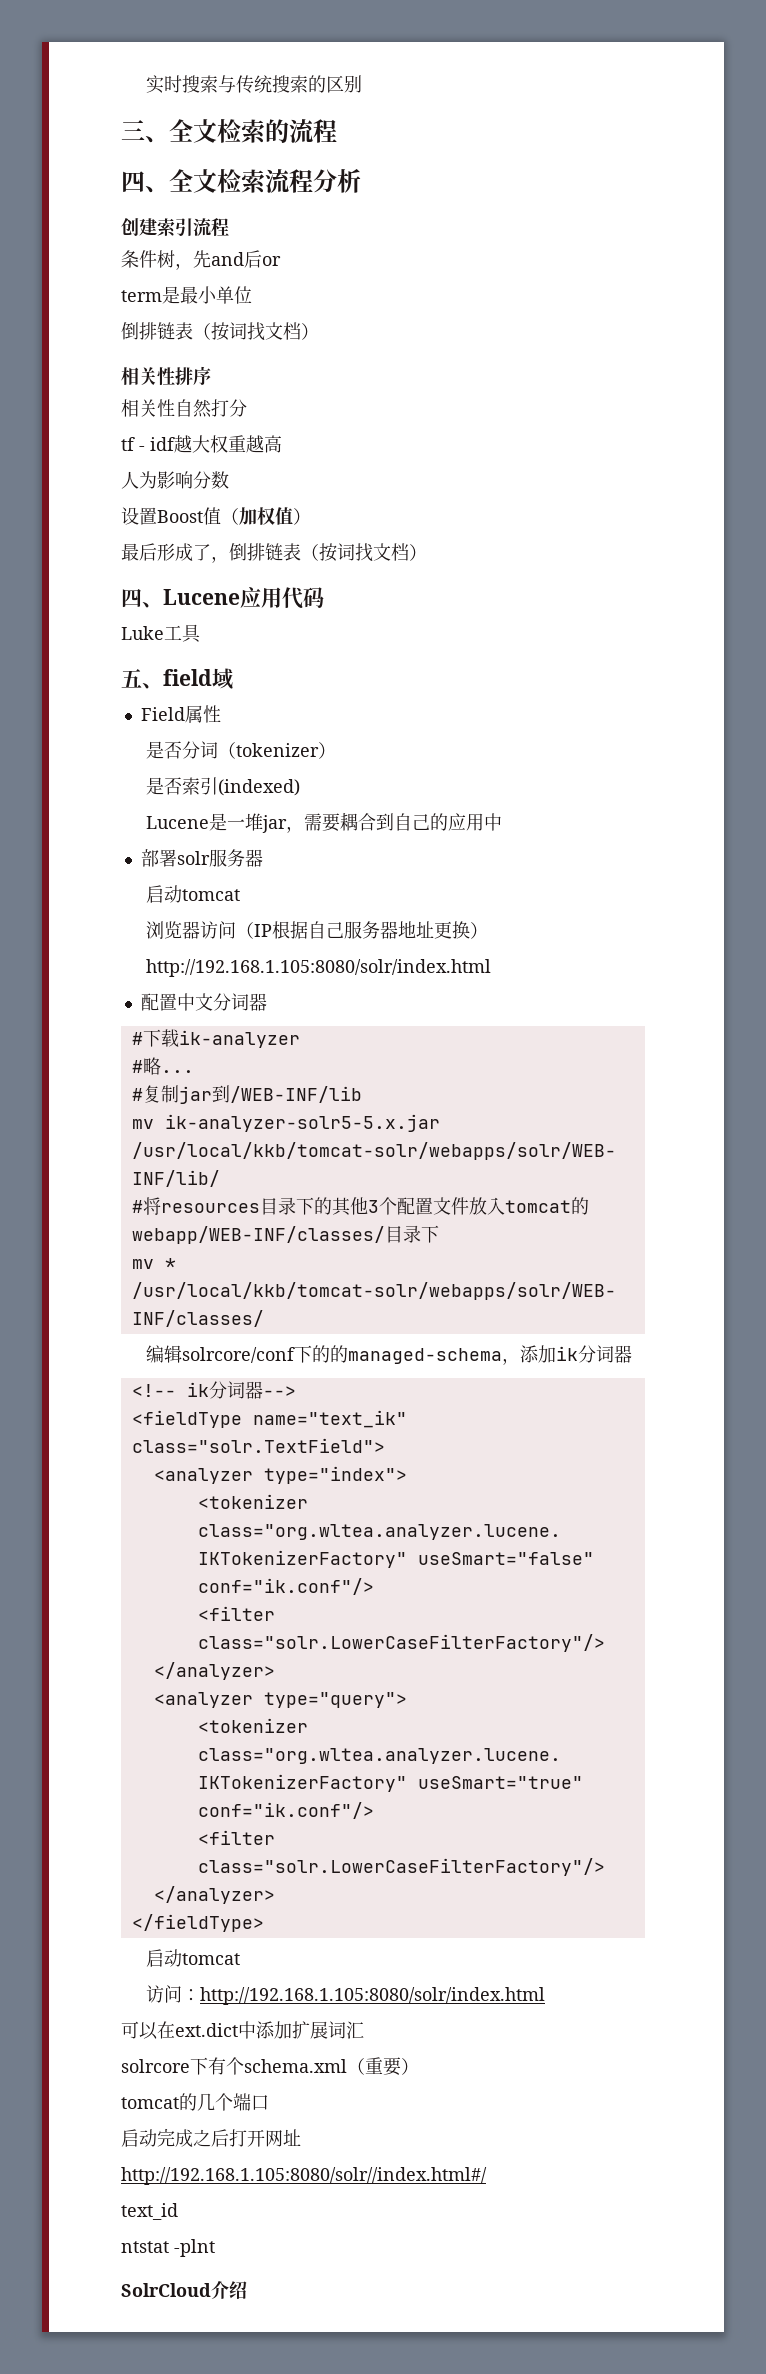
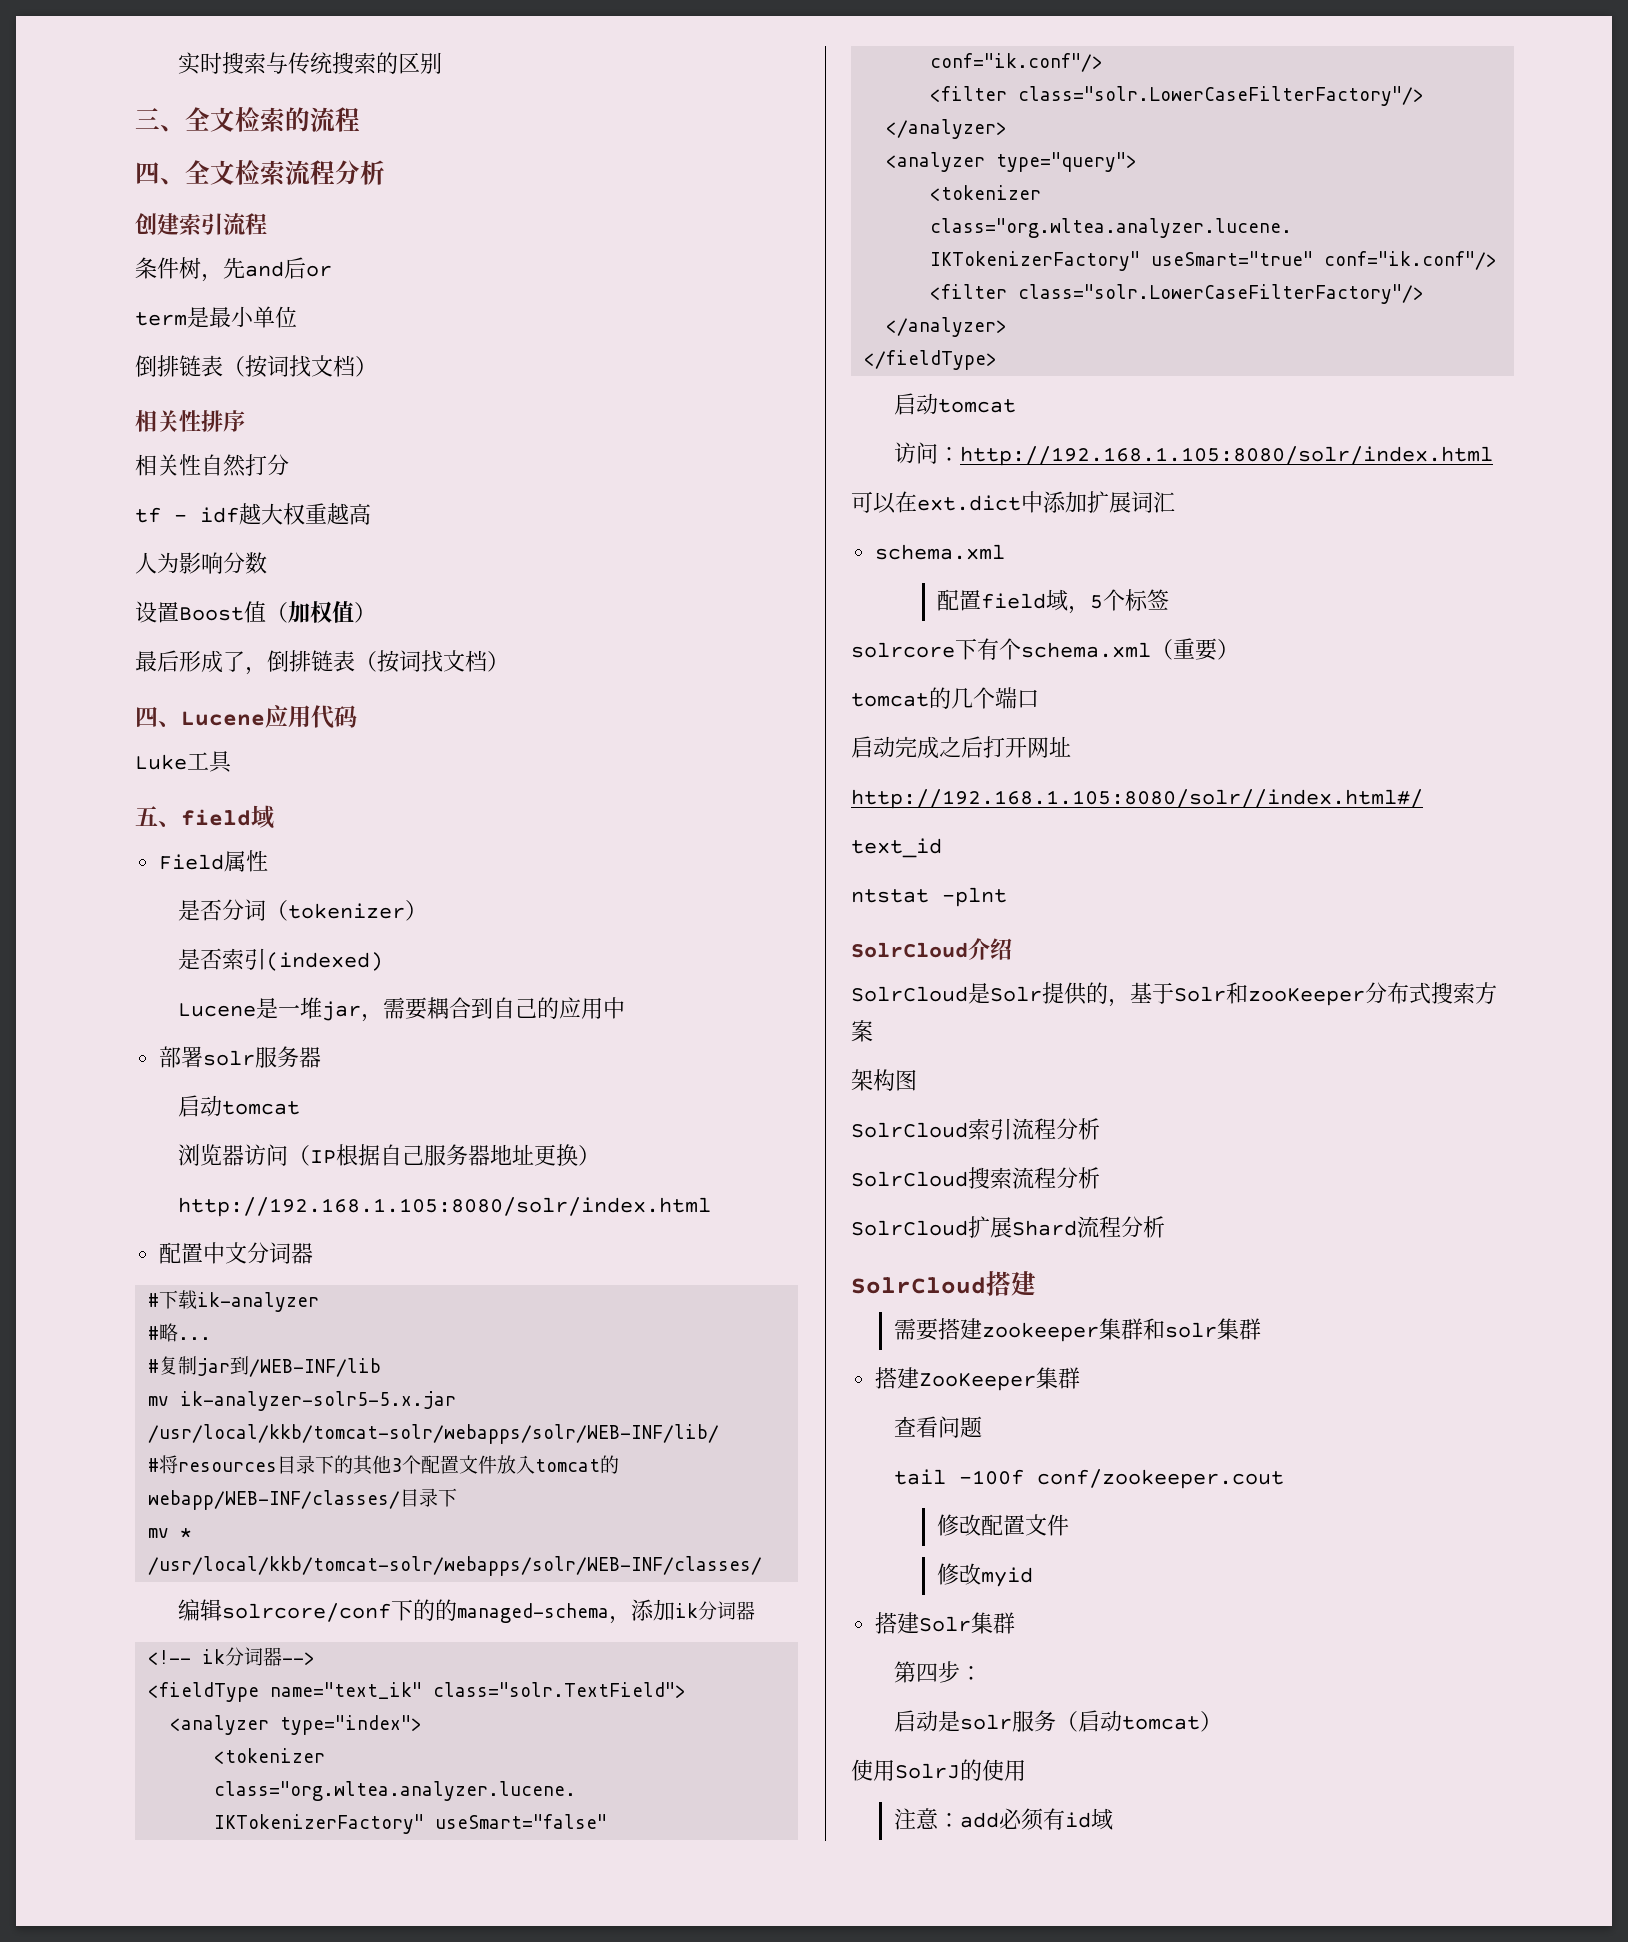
  可以在ext.dict中添加扩展词汇
+ schema.xml
+ 配置field域，5个标签
+ SolrCloud是Solr提供的，基于Solr和zooKeeper分布式搜索方案
+ 架构图
+ SolrCloud索引流程分析
+ SolrCloud搜索流程分析
+ SolrCloud扩展Shard流程分析
+ SolrCloud搭建
+ 需要搭建zookeeper集群和solr集群
+ 搭建ZooKeeper集群
+ 查看问题
+ tail -100f conf/zookeeper.cout
+ 修改配置文件
+ 修改myid
+ 搭建Solr集群
+ 第四步：
+ 启动是solr服务（启动tomcat）
+ 使用SolrJ的使用
+ 注意：add必须有id域

